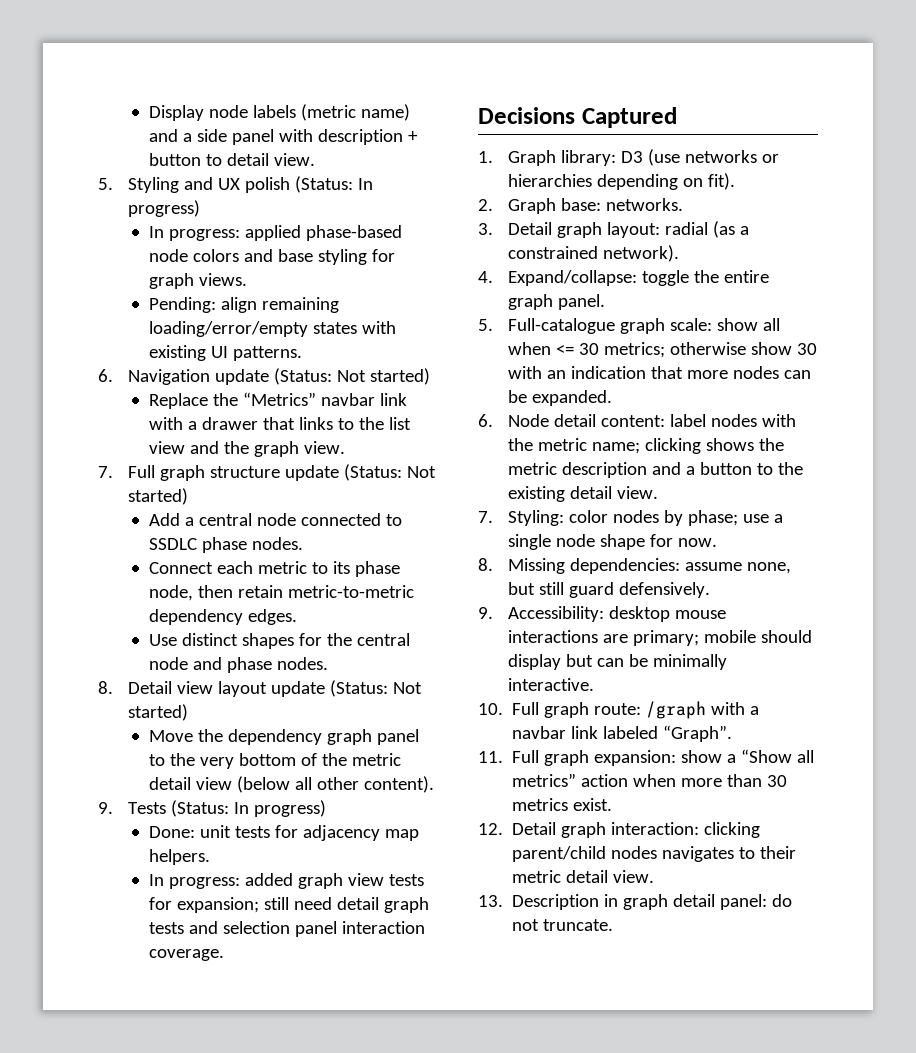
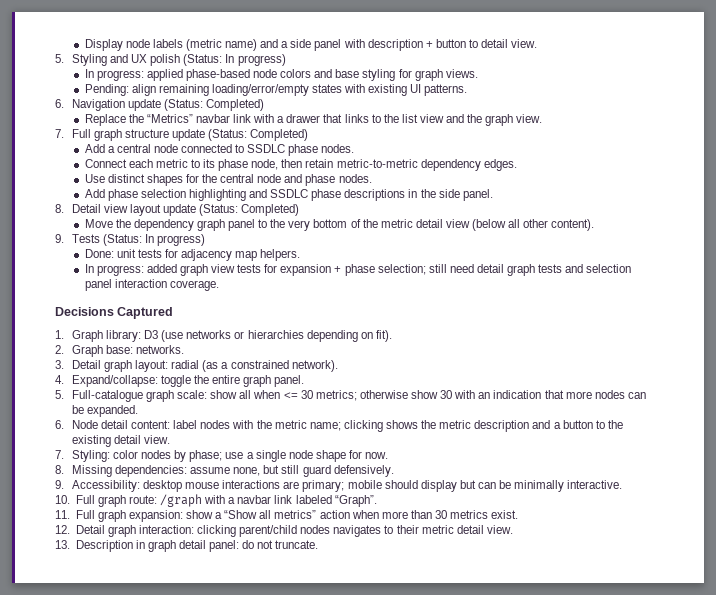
- 6. Navigation update (Status: Not started)
+ 6. Navigation update (Status: Completed)
- 7. Full graph structure update (Status: Not started)
+ 7. Full graph structure update (Status: Completed)
+ Add phase selection highlighting and SSDLC phase descriptions in the side panel.
- 8. Detail view layout update (Status: Not started)
+ 8. Detail view layout update (Status: Completed)
- In progress: added graph view tests for expansion; still need detail graph tests and selection panel interaction coverage.
+ In progress: added graph view tests for expansion + phase selection; still need detail graph tests and selection panel interaction coverage.

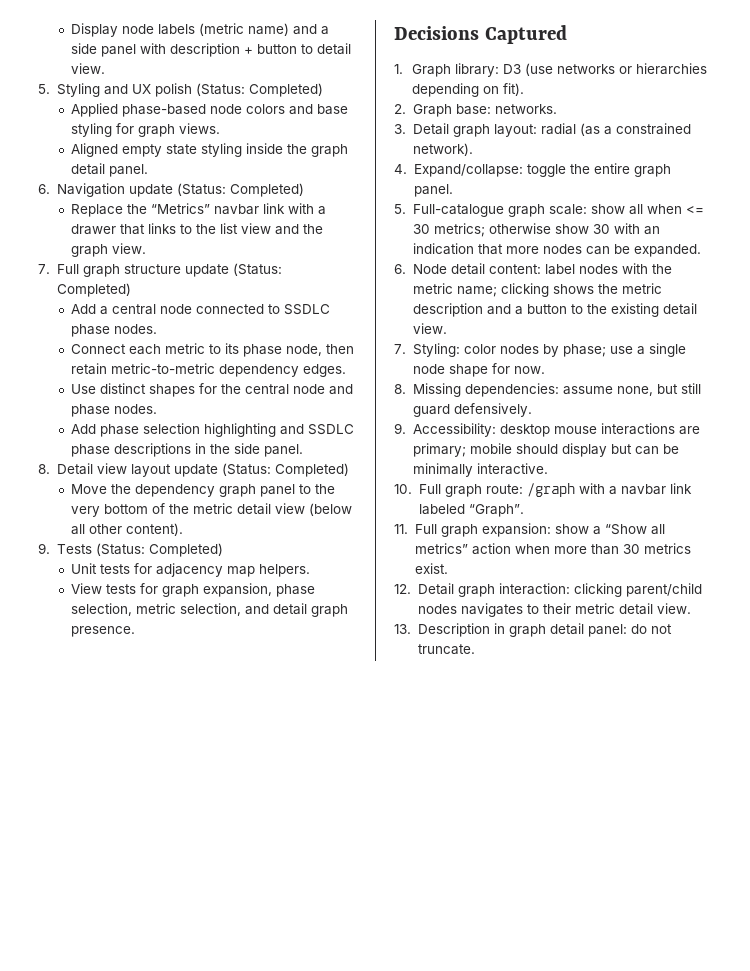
- 5. Styling and UX polish (Status: In progress)
- In progress: applied phase-based node colors and base styling for graph views.
+ 5. Styling and UX polish (Status: Completed)
+ Applied phase-based node colors and base styling for graph views.
- Pending: align remaining loading/error/empty states with existing UI patterns.
+ Aligned empty state styling inside the graph detail panel.
- 9. Tests (Status: In progress)
- Done: unit tests for adjacency map helpers.
+ 9. Tests (Status: Completed)
+ Unit tests for adjacency map helpers.
- In progress: added graph view tests for expansion + phase selection; still need detail graph tests and selection panel interaction coverage.
+ View tests for graph expansion, phase selection, metric selection, and detail graph presence.

